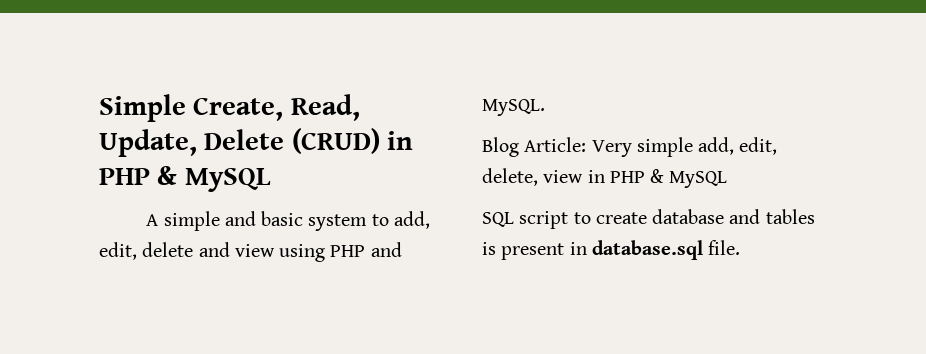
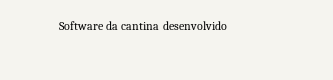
- Simple Create, Read, Update, Delete (CRUD) in PHP & MySQL
- A simple and basic system to add, edit, delete and view using PHP and MySQL.
- Blog Article: Very simple add, edit, delete, view in PHP & MySQL
- SQL script to create database and tables is present in database.sql file.
+ Software da cantina desenvolvido

